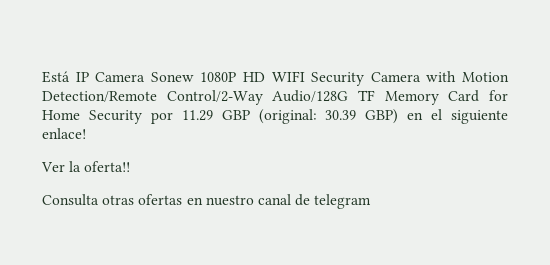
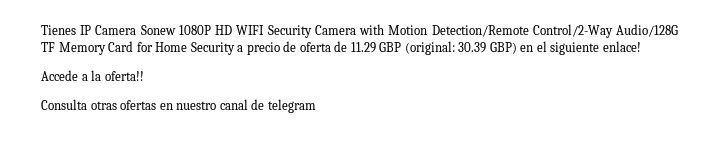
- Está IP Camera Sonew 1080P HD WIFI Security Camera with Motion Detection/Remote Control/2-Way Audio/128G TF Memory Card for Home Security por 11.29 GBP (original: 30.39 GBP) en el siguiente enlace!
+ Tienes IP Camera Sonew 1080P HD WIFI Security Camera with Motion Detection/Remote Control/2-Way Audio/128G TF Memory Card for Home Security a precio de oferta de 11.29 GBP (original: 30.39 GBP) en el siguiente enlace!
- Ver la oferta!!
+ Accede a la oferta!!

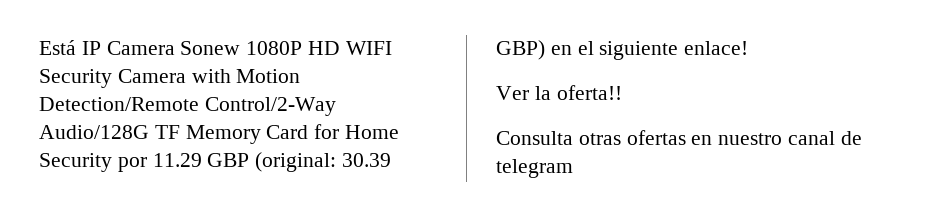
- Tienes IP Camera Sonew 1080P HD WIFI Security Camera with Motion Detection/Remote Control/2-Way Audio/128G TF Memory Card for Home Security a precio de oferta de 11.29 GBP (original: 30.39 GBP) en el siguiente enlace!
+ Está IP Camera Sonew 1080P HD WIFI Security Camera with Motion Detection/Remote Control/2-Way Audio/128G TF Memory Card for Home Security por 11.29 GBP (original: 30.39 GBP) en el siguiente enlace!
- Accede a la oferta!!
+ Ver la oferta!!

